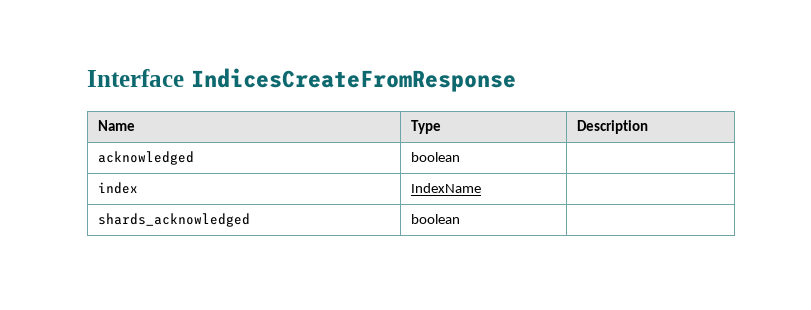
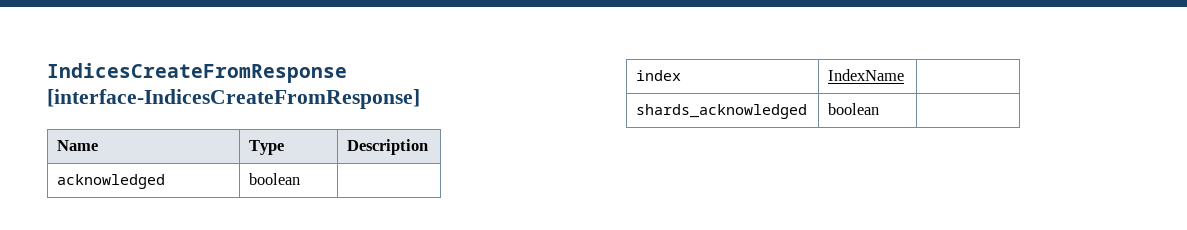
- Interface IndicesCreateFromResponse
+ IndicesCreateFromResponse [interface-IndicesCreateFromResponse]

